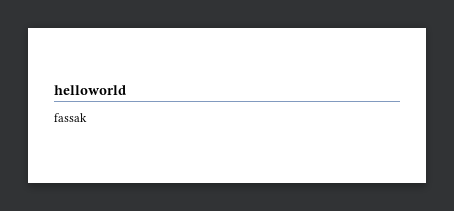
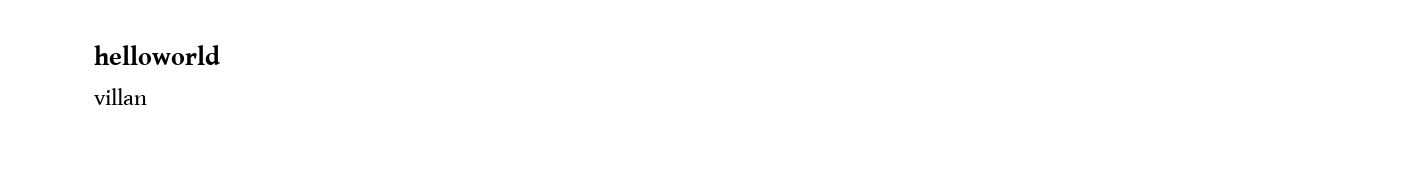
- fassak
+ villan

